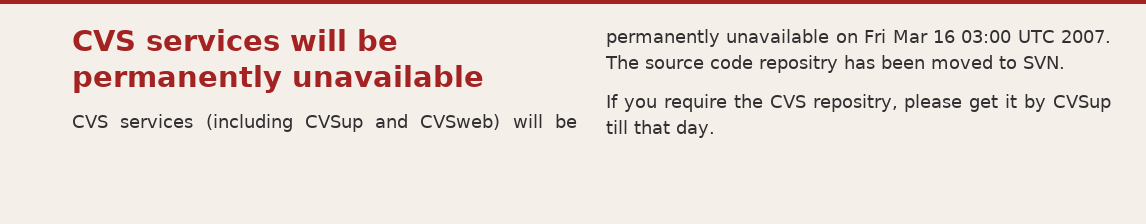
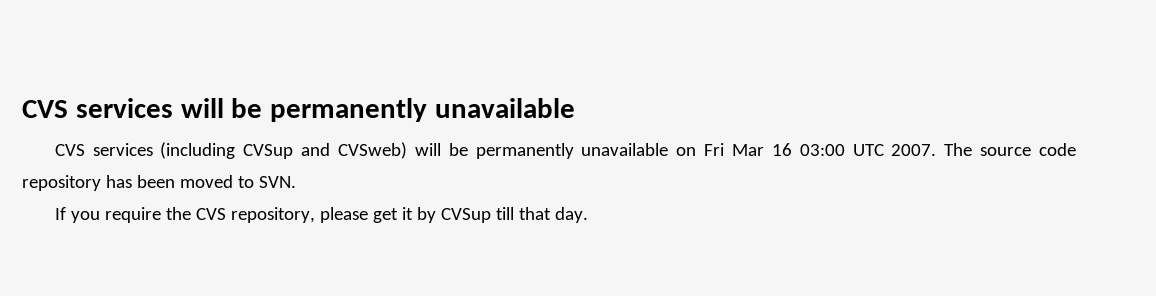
- The source code repositry has been moved to SVN.
+ The source code repository has been moved to SVN.
- If you require the CVS repositry, please get it by CVSup till that day.
+ If you require the CVS repository, please get it by CVSup till that day.

